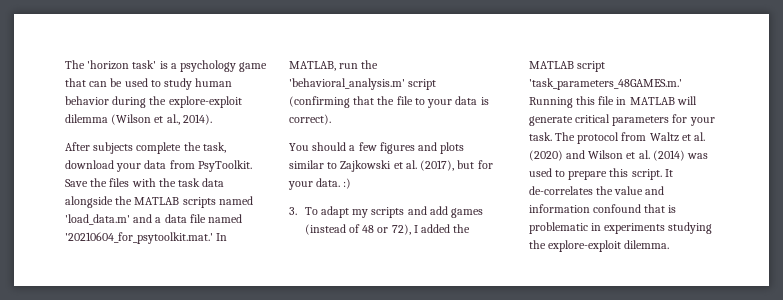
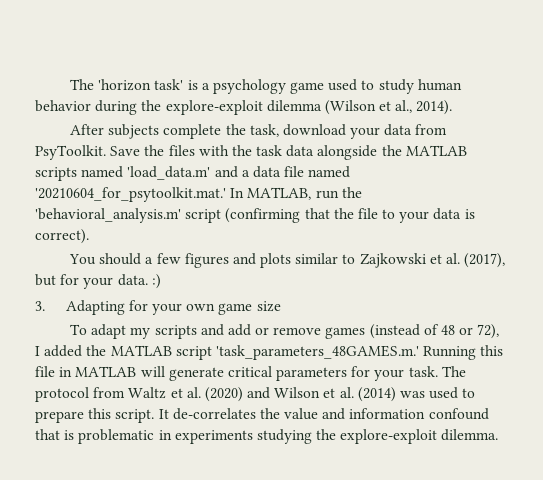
- The 'horizon task' is a psychology game that can be used to study human behavior during the explore-exploit dilemma (Wilson et al., 2014).
+ The 'horizon task' is a psychology game used to study human behavior during the explore-exploit dilemma (Wilson et al., 2014).
- 3. To adapt my scripts and add games (instead of 48 or 72), I added the MATLAB script 'task_parameters_48GAMES.m.' Running this file in MATLAB will generate critical parameters for your task.
+ 3. Adapting for your own game size
+ To adapt my scripts and add or remove games (instead of 48 or 72), I added the MATLAB script 'task_parameters_48GAMES.m.' Running this file in MATLAB will generate critical parameters for your task.

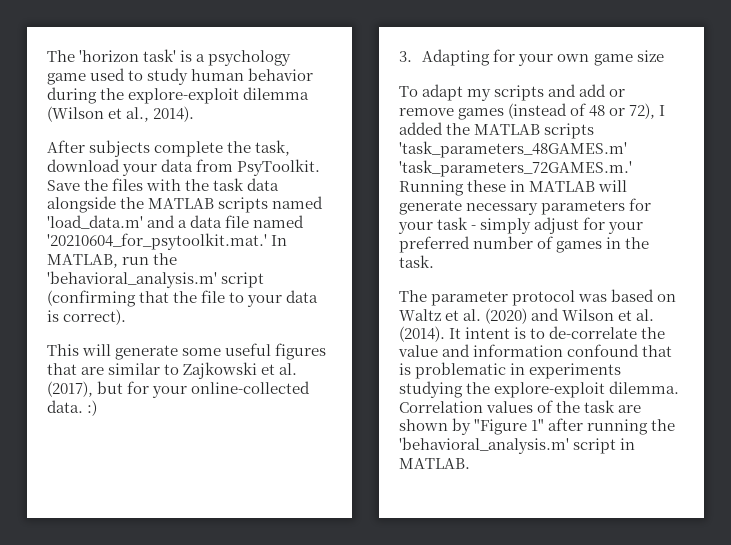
- You should a few figures and plots similar to Zajkowski et al. (2017), but for your data. :)
+ This will generate some useful figures that are similar to Zajkowski et al. (2017), but for your online-collected data. :)
- To adapt my scripts and add or remove games (instead of 48 or 72), I added the MATLAB script 'task_parameters_48GAMES.m.' Running this file in MATLAB will generate critical parameters for your task. The protocol from Waltz et al. (2020) and Wilson et al. (2014) was used to prepare this script. It de-correlates the value and information confound that is problematic in experiments studying the explore-exploit dilemma.
+ To adapt my scripts and add or remove games (instead of 48 or 72), I added the MATLAB scripts 'task_parameters_48GAMES.m' 'task_parameters_72GAMES.m.' Running these in MATLAB will generate necessary parameters for your task - simply adjust for your preferred number of games in the task.
+ The parameter protocol was based on Waltz et al. (2020) and Wilson et al. (2014). It intent is to de-correlate the value and information confound that is problematic in experiments studying the explore-exploit dilemma.
+ Correlation values of the task are shown by "Figure 1" after running the 'behavioral_analysis.m' script in MATLAB.

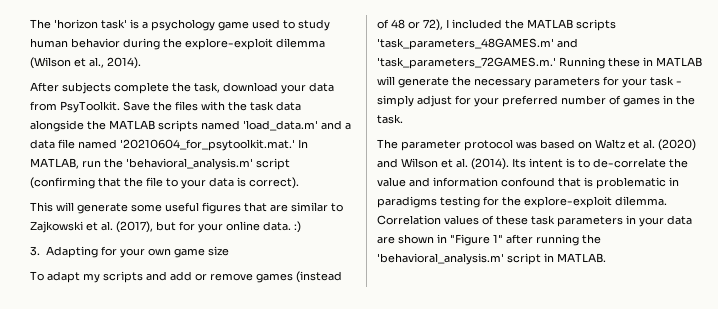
- This will generate some useful figures that are similar to Zajkowski et al. (2017), but for your online-collected data. :)
+ This will generate some useful figures that are similar to Zajkowski et al. (2017), but for your online data. :)
- To adapt my scripts and add or remove games (instead of 48 or 72), I added the MATLAB scripts 'task_parameters_48GAMES.m' 'task_parameters_72GAMES.m.' Running these in MATLAB will generate necessary parameters for your task - simply adjust for your preferred number of games in the task.
+ To adapt my scripts and add or remove games (instead of 48 or 72), I included the MATLAB scripts 'task_parameters_48GAMES.m' and 'task_parameters_72GAMES.m.' Running these in MATLAB will generate the necessary parameters for your task - simply adjust for your preferred number of games in the task.
- It intent is to de-correlate the value and information confound that is problematic in experiments studying the explore-exploit dilemma.
+ Its intent is to de-correlate the value and information confound that is problematic in paradigms testing for the explore-exploit dilemma.
- Correlation values of the task are shown by "Figure 1" after running the 'behavioral_analysis.m' script in MATLAB.
+ Correlation values of these task parameters in your data are shown in "Figure 1" after running the 'behavioral_analysis.m' script in MATLAB.

